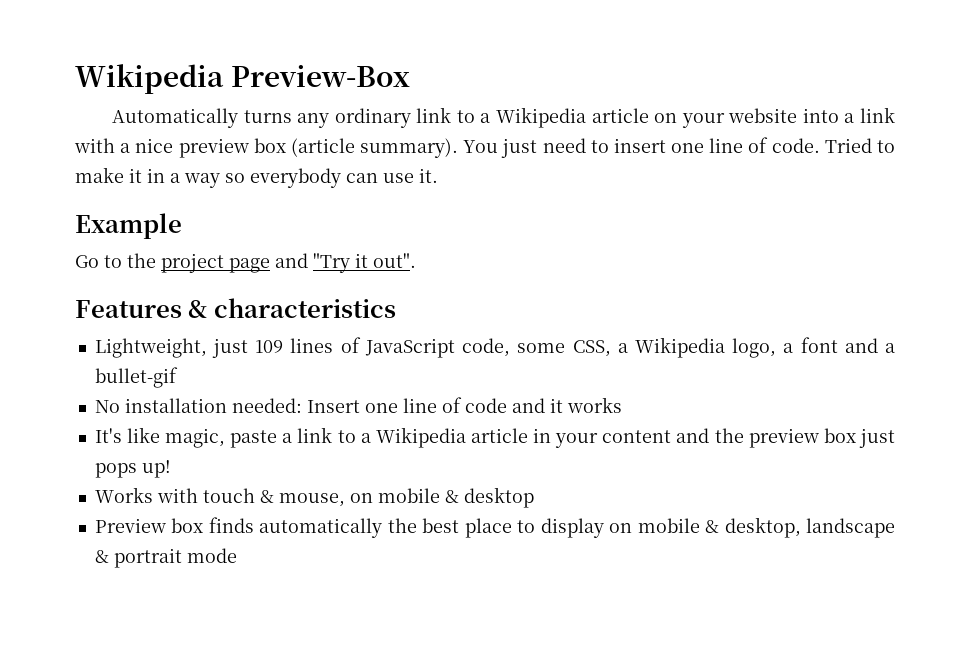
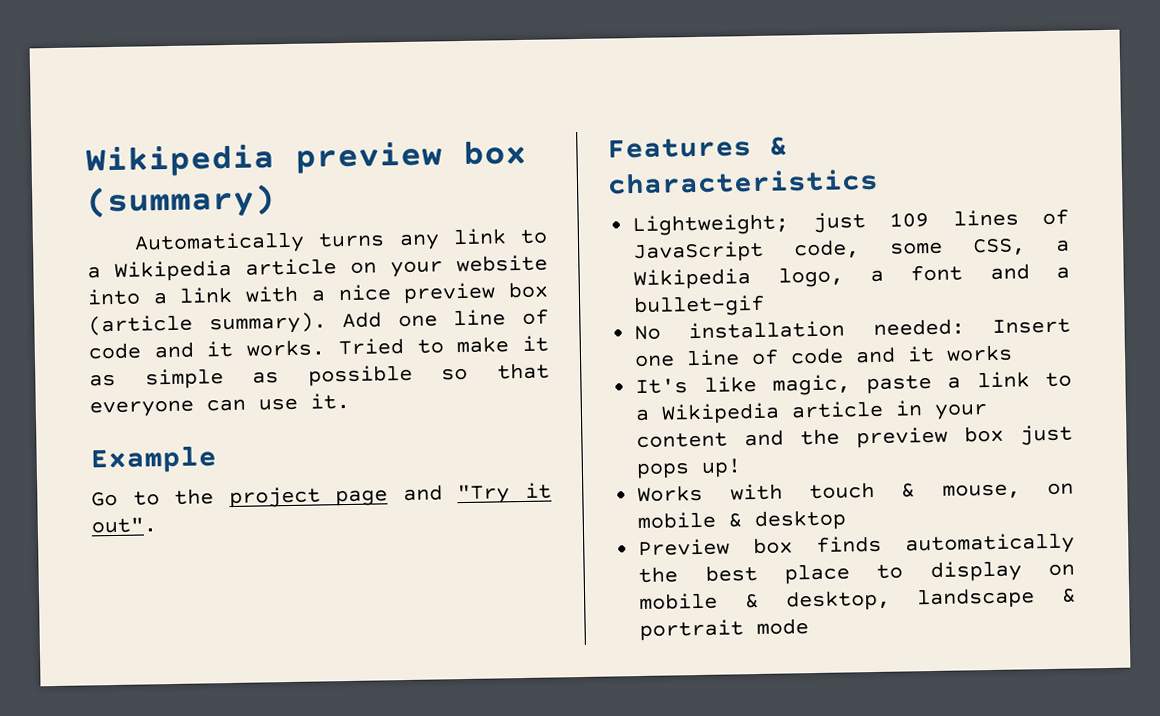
- Wikipedia Preview-Box
+ Wikipedia preview box (summary)
- Automatically turns any ordinary link to a Wikipedia article on your website into a link with a nice preview box (article summary).
+ Automatically turns any link to a Wikipedia article on your website into a link with a nice preview box (article summary).
- You just need to insert one line of code. Tried to make it in a way so everybody can use it.
+ Add one line of code and it works. Tried to make it as simple as possible so that everyone can use it.
- Lightweight, just 109 lines of JavaScript code, some CSS, a Wikipedia logo, a font and a bullet-gif
+ Lightweight; just 109 lines of JavaScript code, some CSS, a Wikipedia logo, a font and a bullet-gif

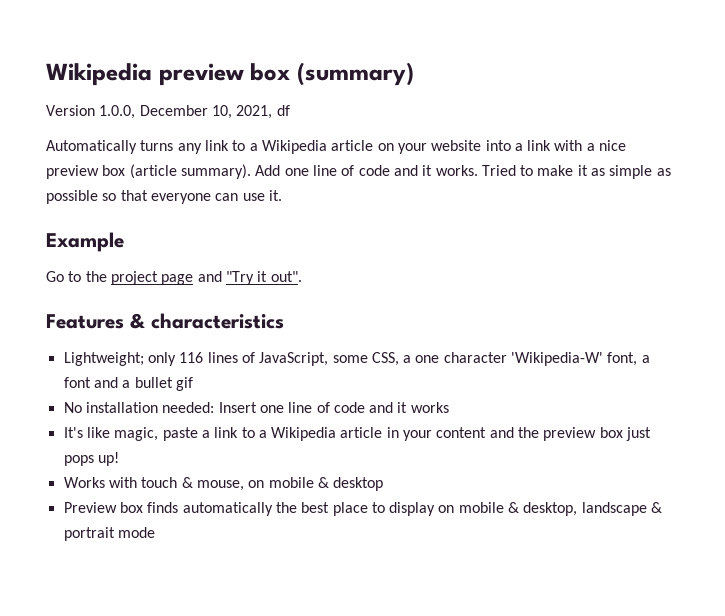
+ Version 1.0.0, December 10, 2021, df
- Lightweight; just 109 lines of JavaScript code, some CSS, a Wikipedia logo, a font and a bullet-gif
+ Lightweight; only 116 lines of JavaScript, some CSS, a one character 'Wikipedia-W' font, a font and a bullet gif

